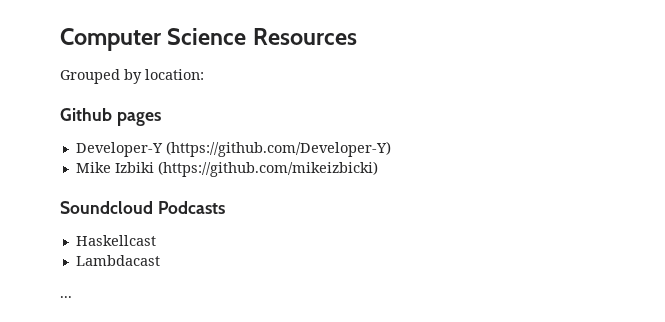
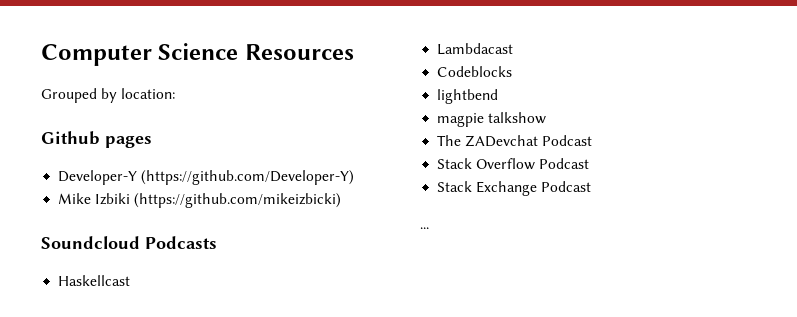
+ Codeblocks
+ lightbend
+ magpie talkshow
+ The ZADevchat Podcast
+ Stack Overflow Podcast
+ Stack Exchange Podcast

